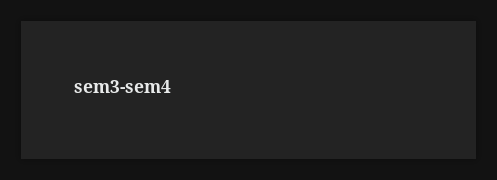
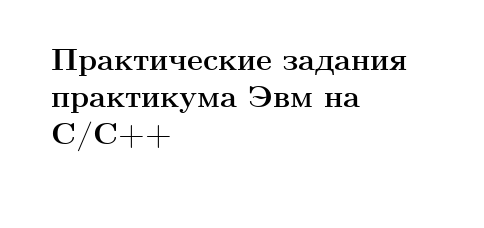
- sem3-sem4
+ Практические задания практикума Эвм на C/C++

